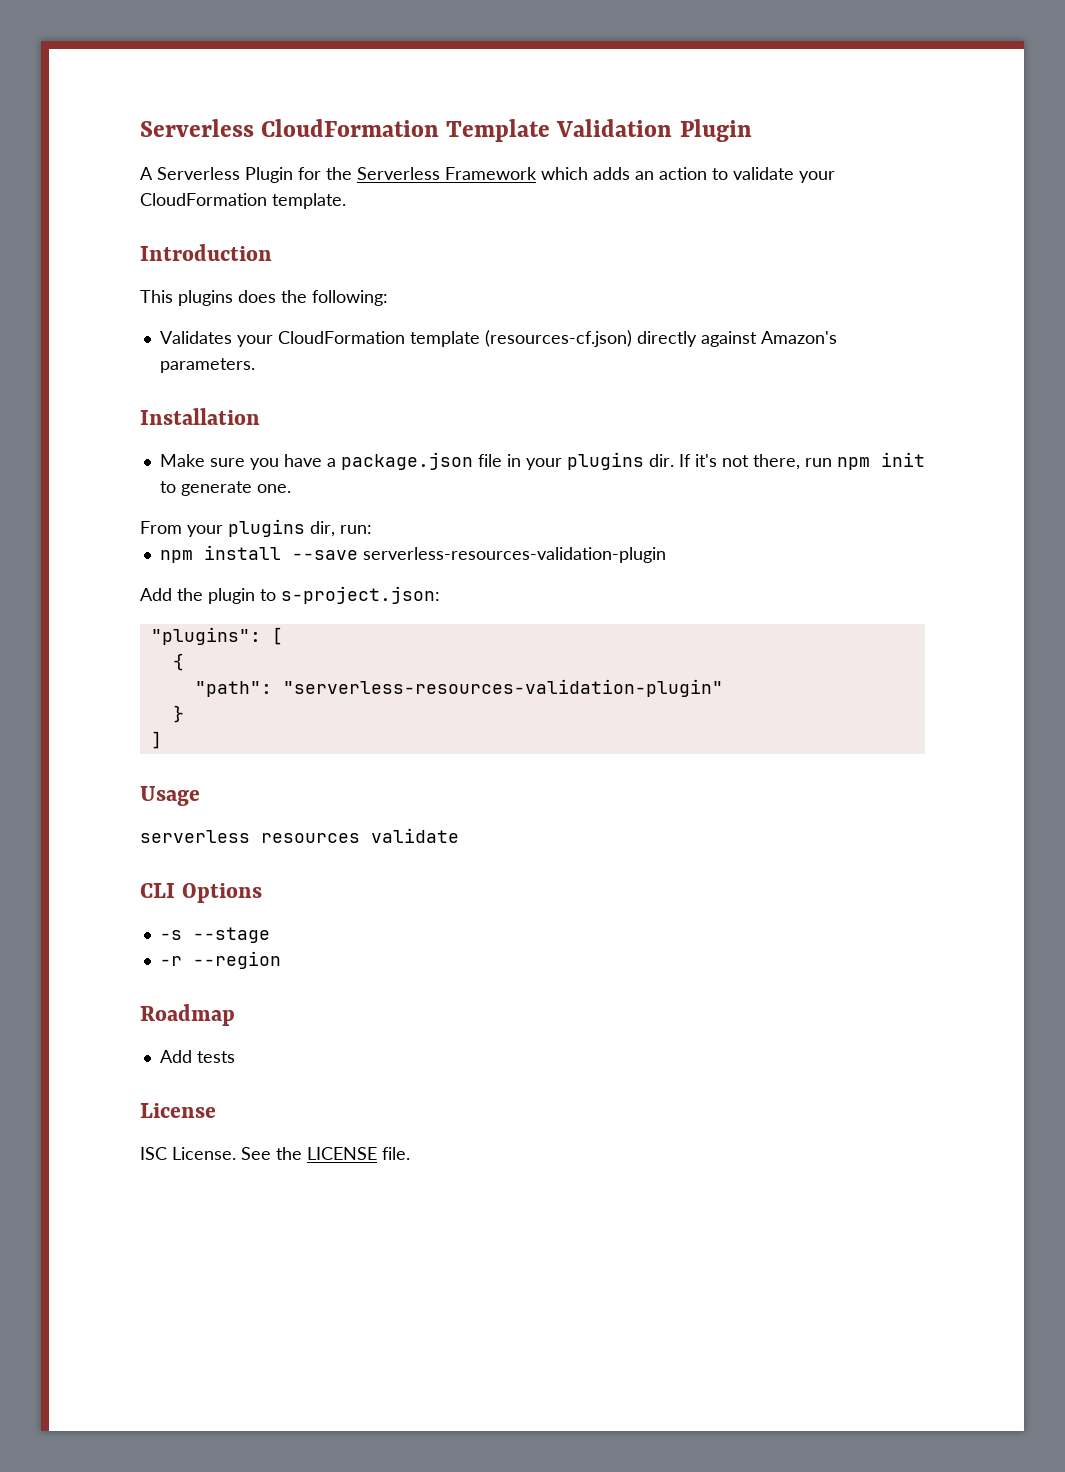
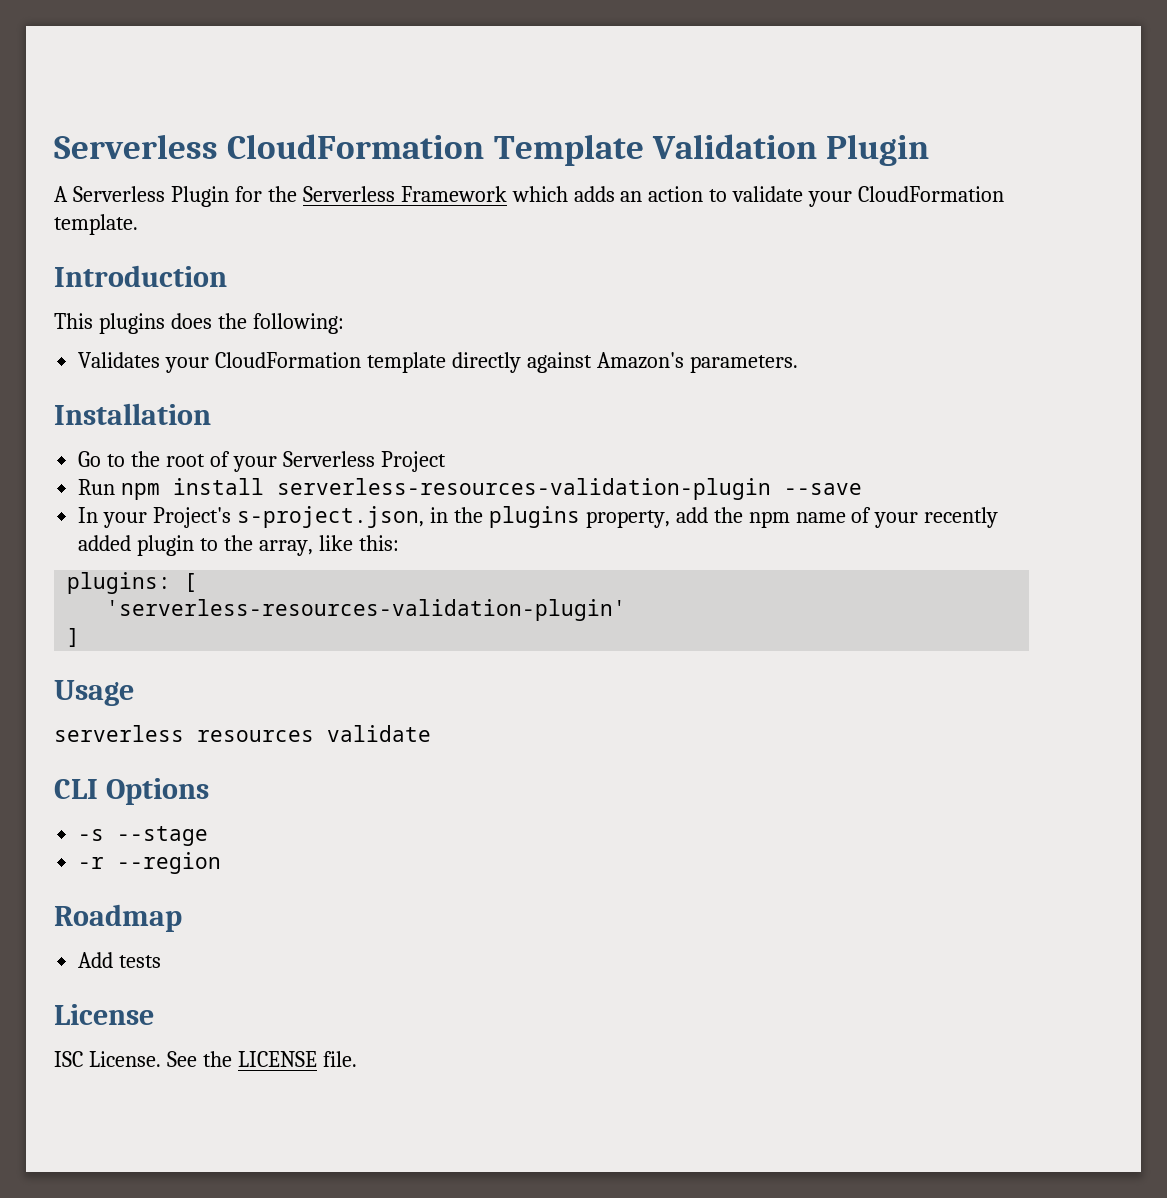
- Validates your CloudFormation template (resources-cf.json) directly against Amazon's parameters.
+ Validates your CloudFormation template directly against Amazon's parameters.
- Make sure you have a package.json file in your plugins dir. If it's not there, run npm init to generate one.
- From your plugins dir, run:
- npm install --save serverless-resources-validation-plugin
- Add the plugin to s-project.json:
- "plugins": [
- {
- "path": "serverless-resources-validation-plugin"
- }
+ Go to the root of your Serverless Project
+ Run npm install serverless-resources-validation-plugin --save
+ In your Project's s-project.json, in the plugins property, add the npm name of your recently added plugin to the array, like this:
+ plugins: [
+ 'serverless-resources-validation-plugin'

